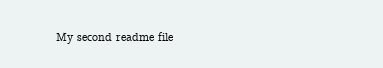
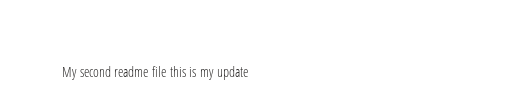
- My second readme file
+ My second readme file this is my update

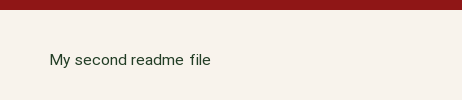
- My second readme file this is my update
+ My second readme file

